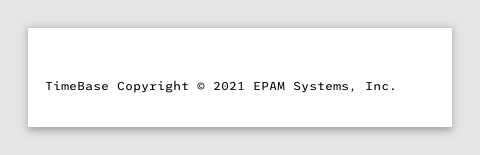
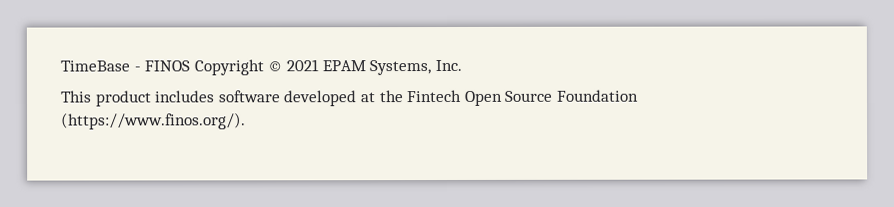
- TimeBase Copyright © 2021 EPAM Systems, Inc.
+ TimeBase - FINOS Copyright © 2021 EPAM Systems, Inc.
+ This product includes software developed at the Fintech Open Source Foundation (https://www.finos.org/).

